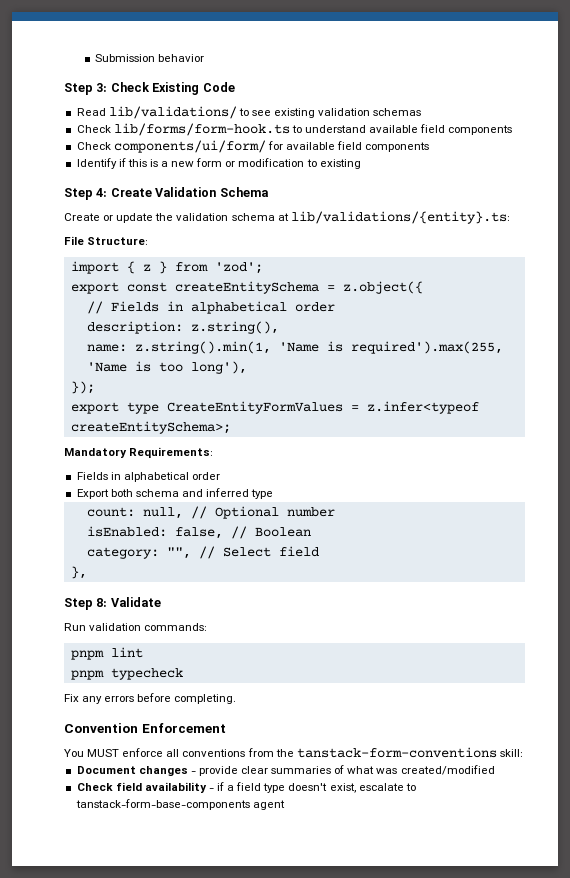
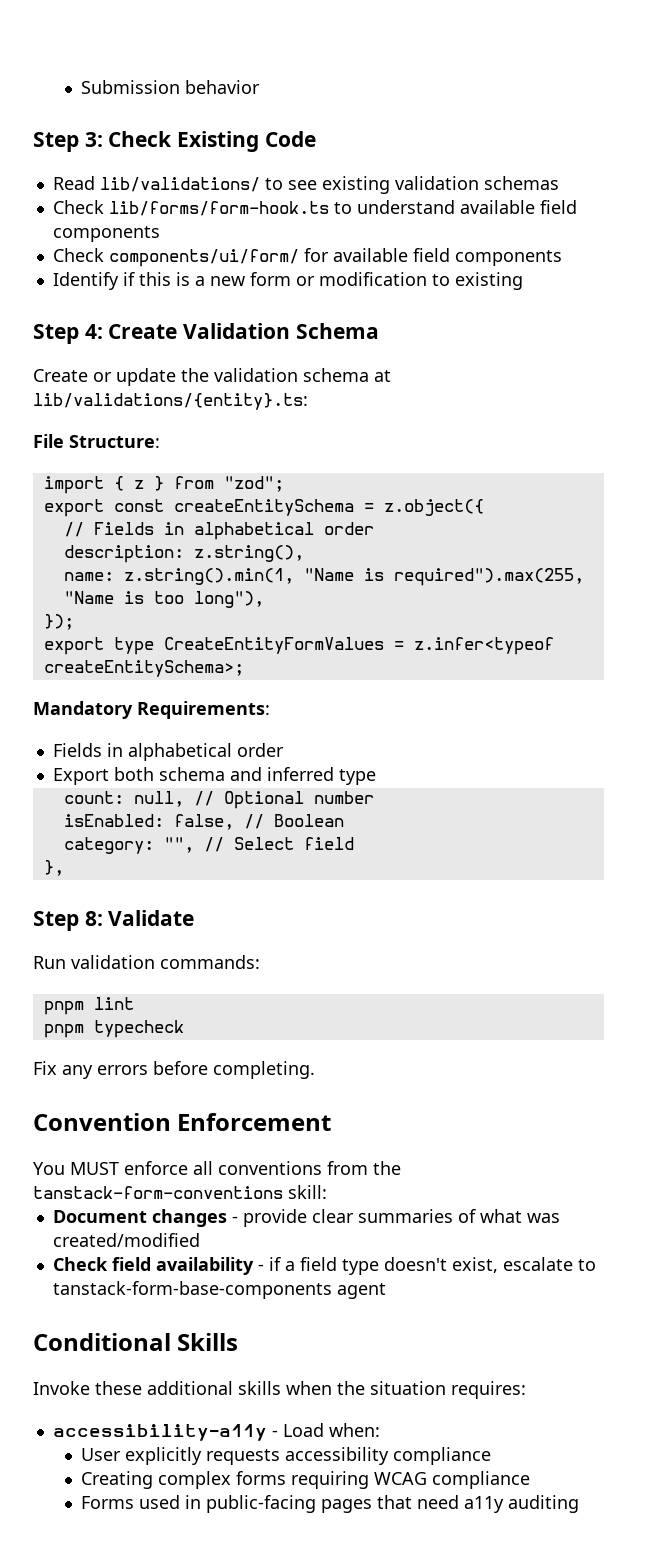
- import { z } from 'zod';
+ import { z } from "zod";
- name: z.string().min(1, 'Name is required').max(255, 'Name is too long'),
+ name: z.string().min(1, "Name is required").max(255, "Name is too long"),
+ Conditional Skills
+ Invoke these additional skills when the situation requires:
+ accessibility-a11y - Load when:
+ User explicitly requests accessibility compliance
+ Creating complex forms requiring WCAG compliance
+ Forms used in public-facing pages that need a11y auditing

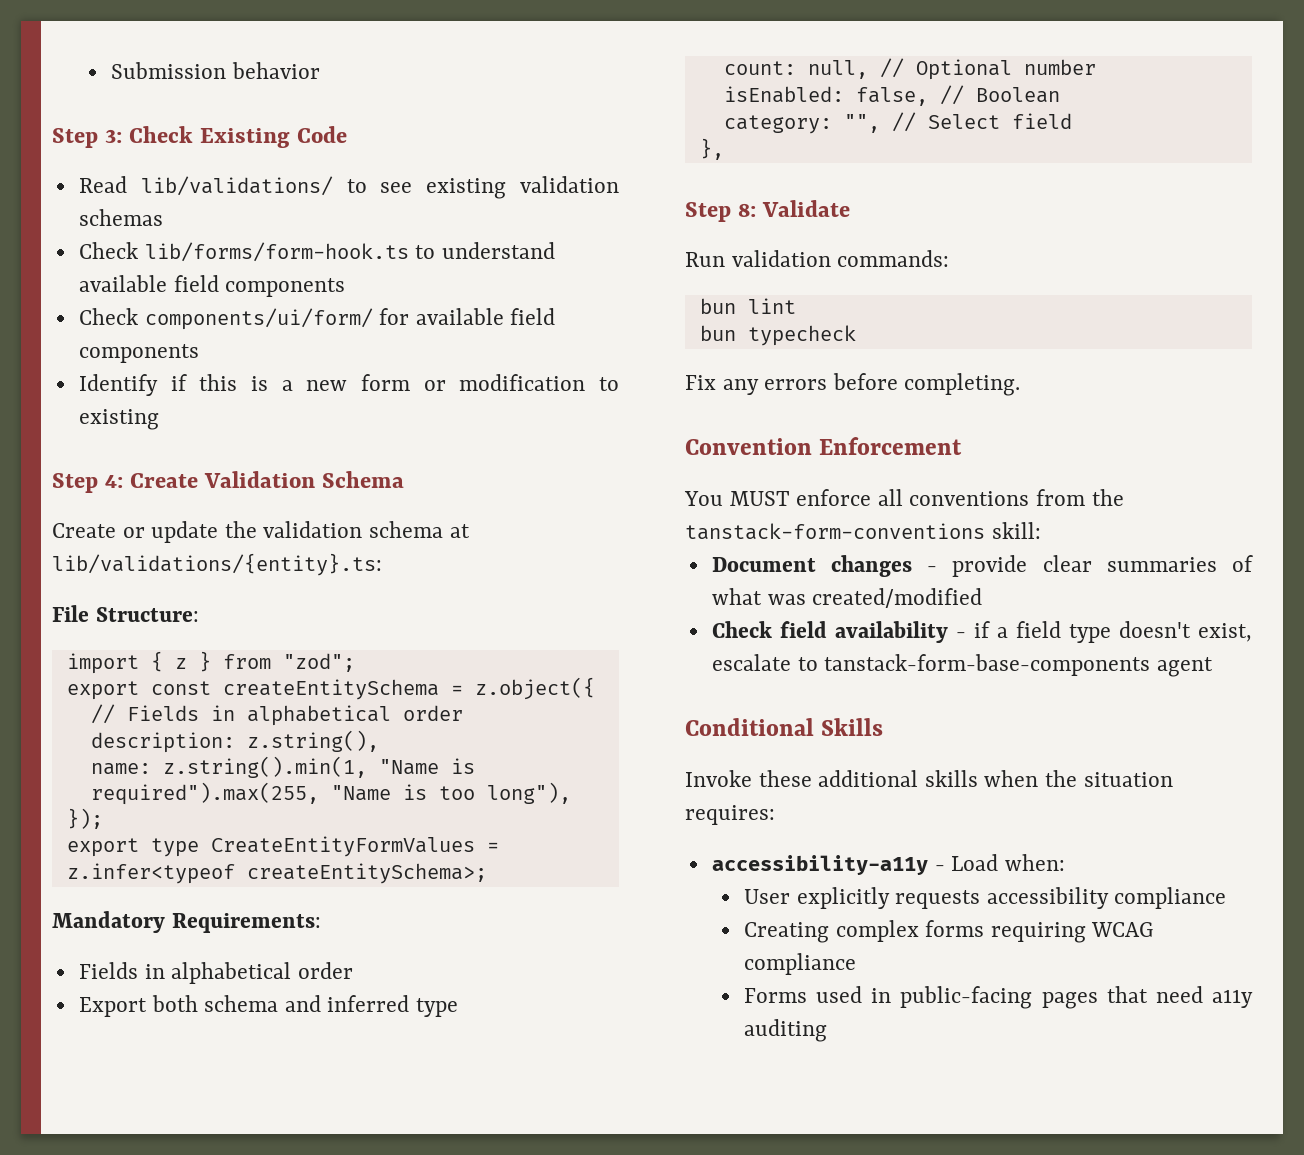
- pnpm lint
+ bun lint
- pnpm typecheck
+ bun typecheck

